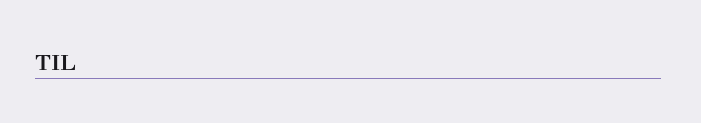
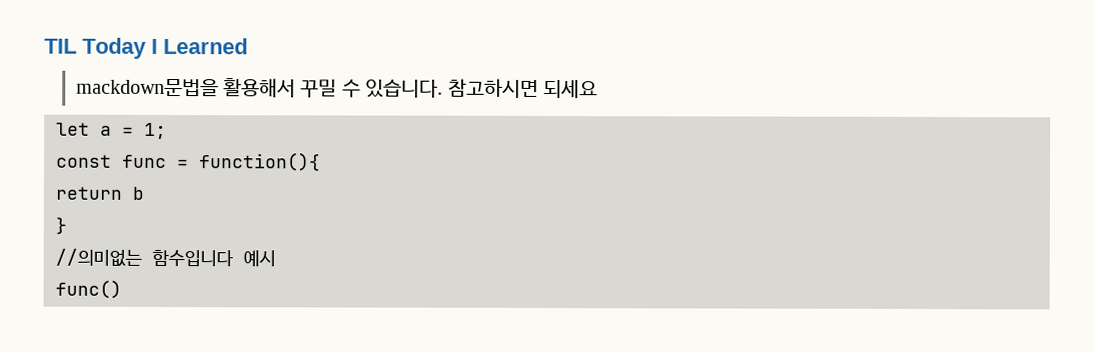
- TIL
+ TIL Today I Learned
+ mackdown문법을 활용해서 꾸밀 수 있습니다. 참고하시면 되세요
+ let a = 1;
+ const func = function(){
+ return b
+ }
+ //의미없는 함수입니다 예시
+ func()

